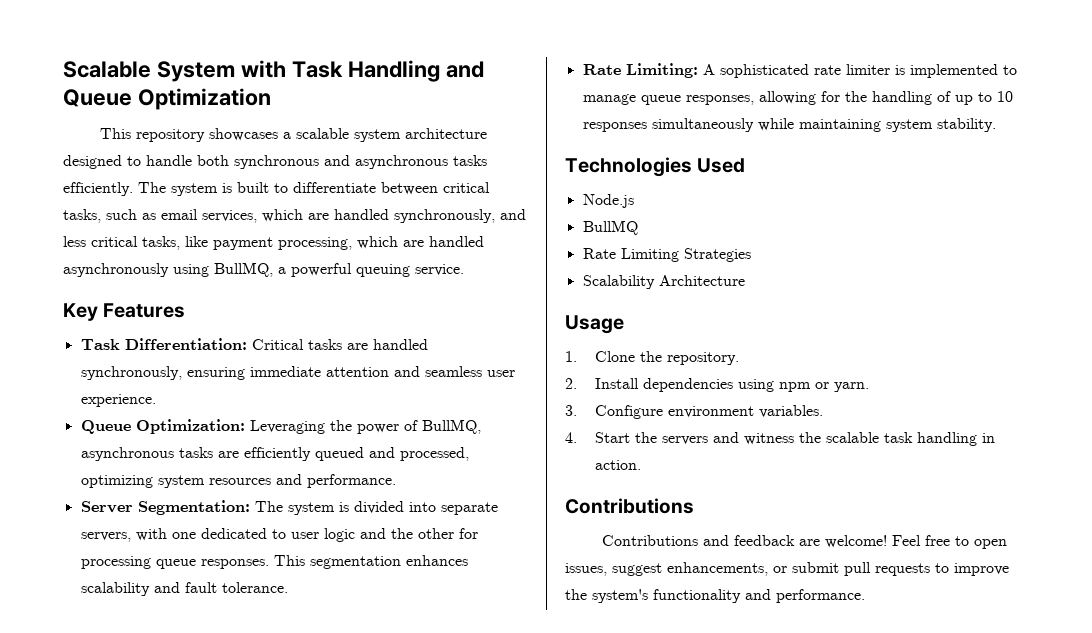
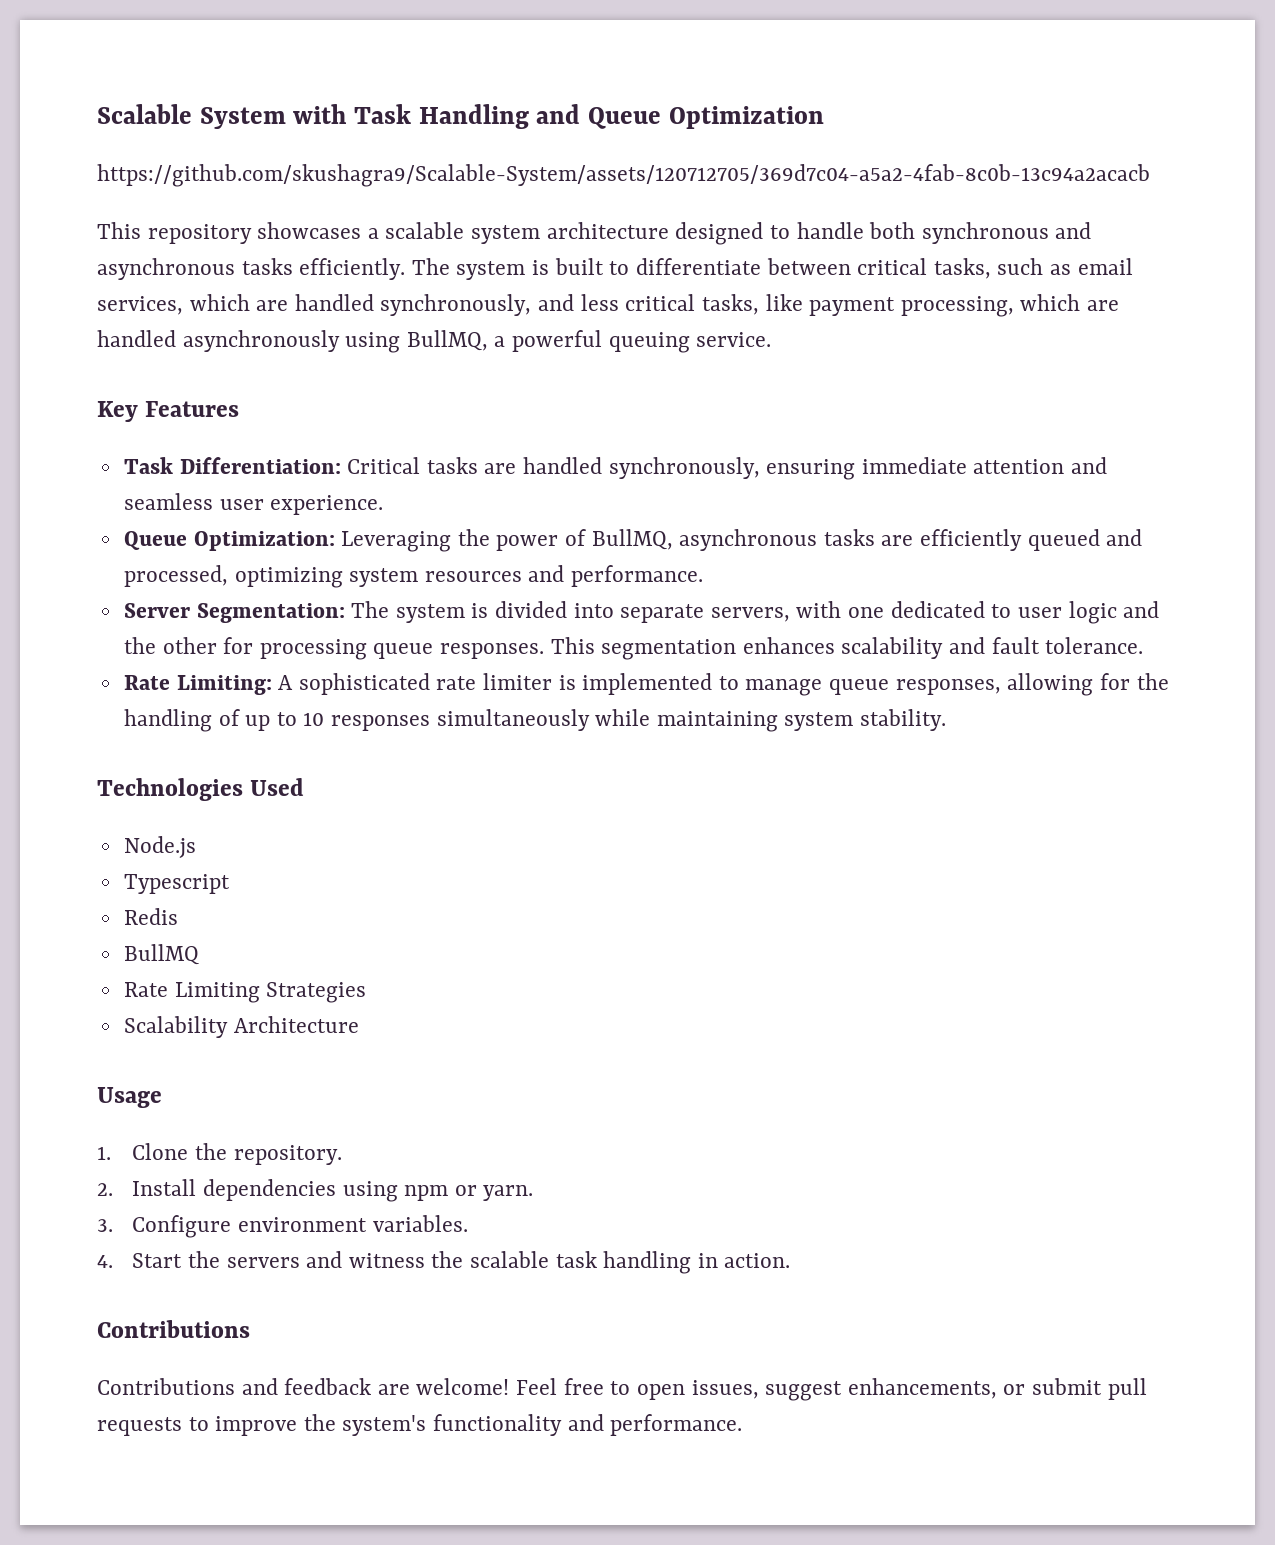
+ https://github.com/skushagra9/Scalable-System/assets/120712705/369d7c04-a5a2-4fab-8c0b-13c94a2acacb
+ Typescript
+ Redis

